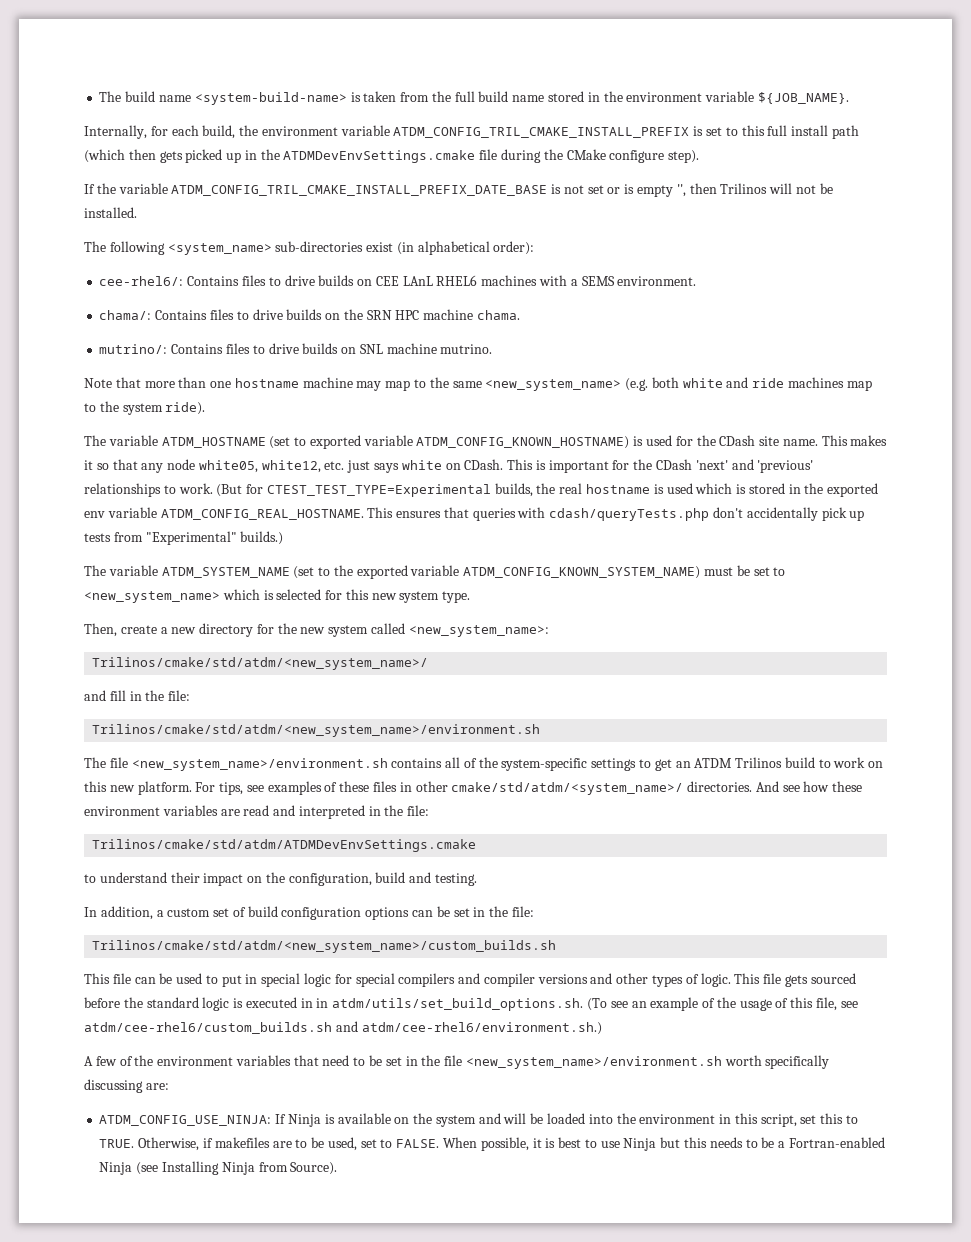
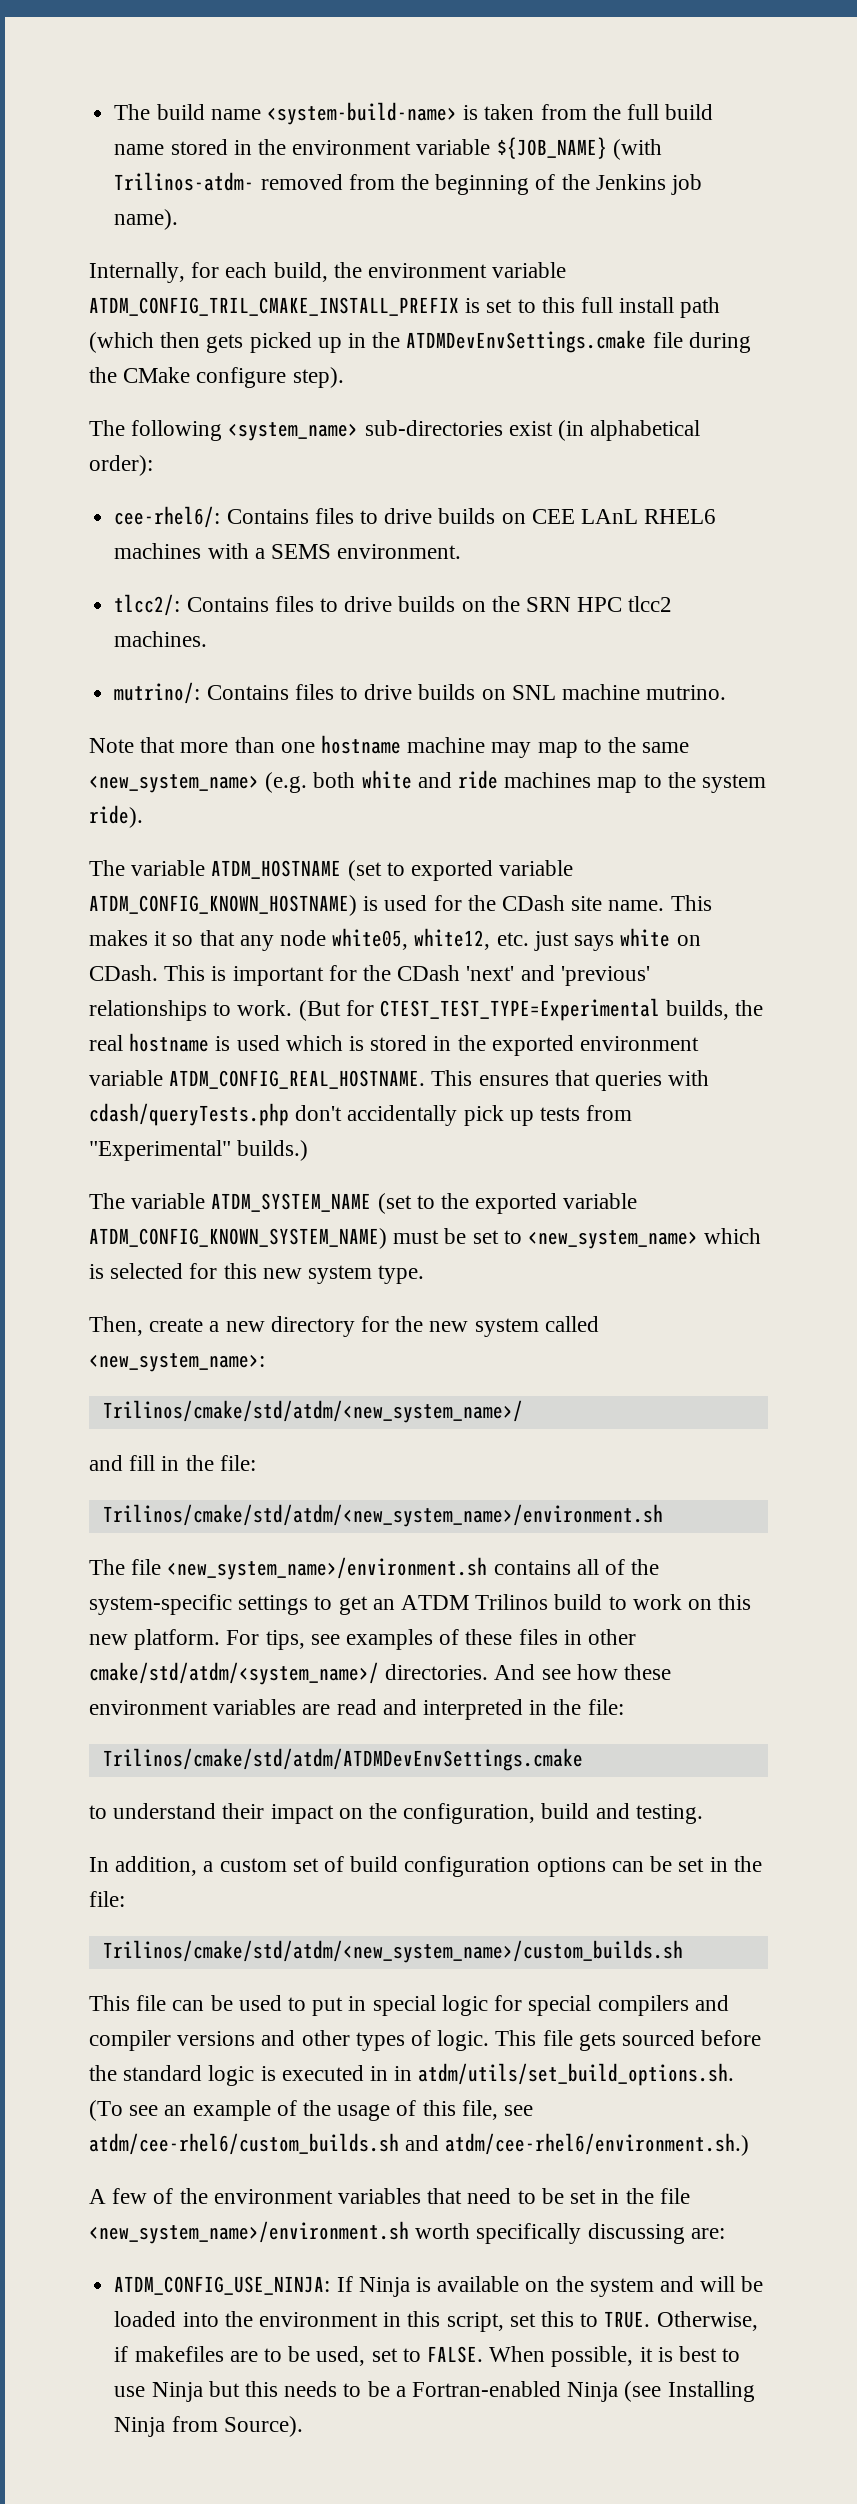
- The build name <system-build-name> is taken from the full build name stored in the environment variable ${JOB_NAME}.
+ The build name <system-build-name> is taken from the full build name stored in the environment variable ${JOB_NAME} (with Trilinos-atdm- removed from the beginning of the Jenkins job name).
- If the variable ATDM_CONFIG_TRIL_CMAKE_INSTALL_PREFIX_DATE_BASE is not set or is empty '', then Trilinos will not be installed.
- chama/: Contains files to drive builds on the SRN HPC machine chama.
+ tlcc2/: Contains files to drive builds on the SRN HPC tlcc2 machines.
- (But for CTEST_TEST_TYPE=Experimental builds, the real hostname is used which is stored in the exported env variable ATDM_CONFIG_REAL_HOSTNAME.
+ (But for CTEST_TEST_TYPE=Experimental builds, the real hostname is used which is stored in the exported environment variable ATDM_CONFIG_REAL_HOSTNAME.

